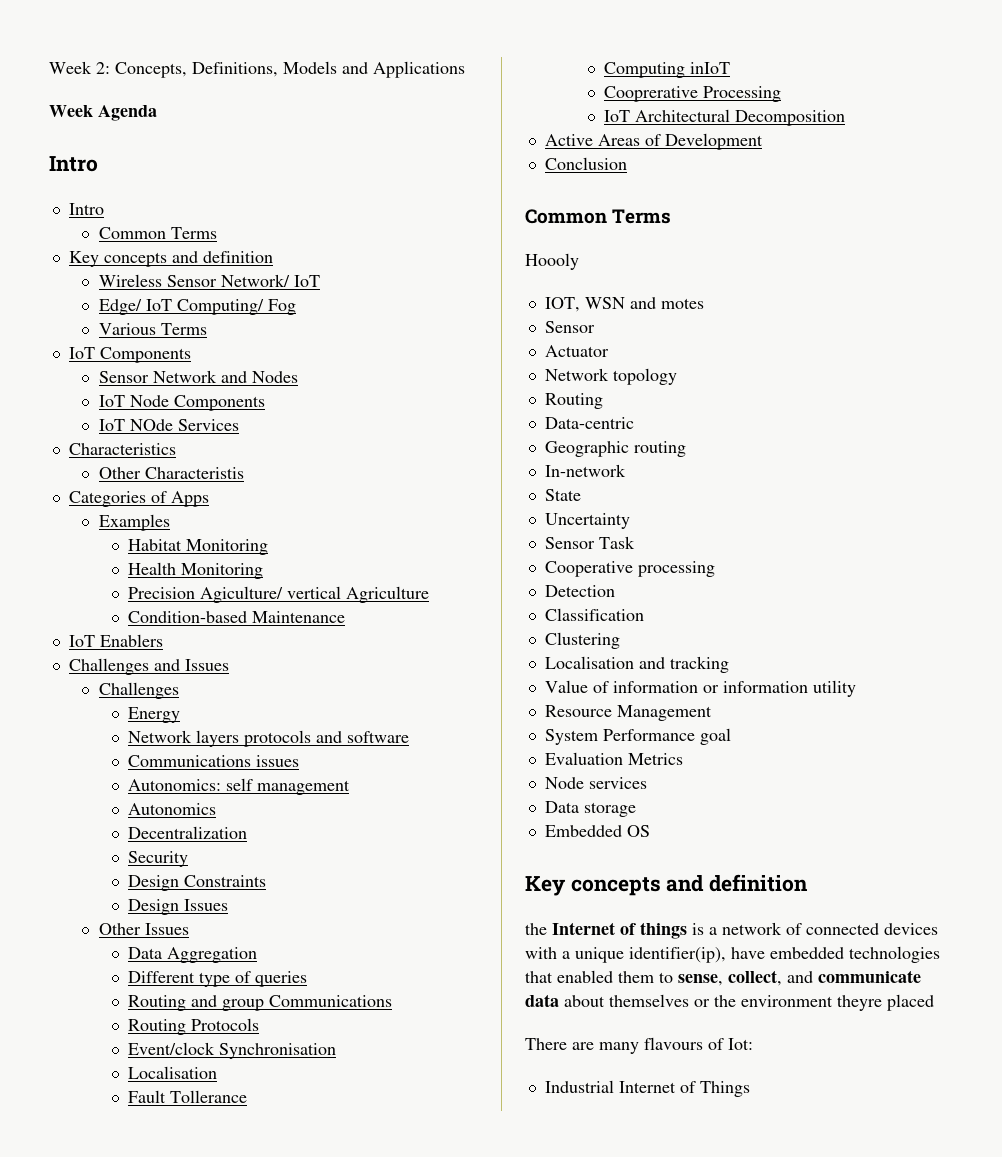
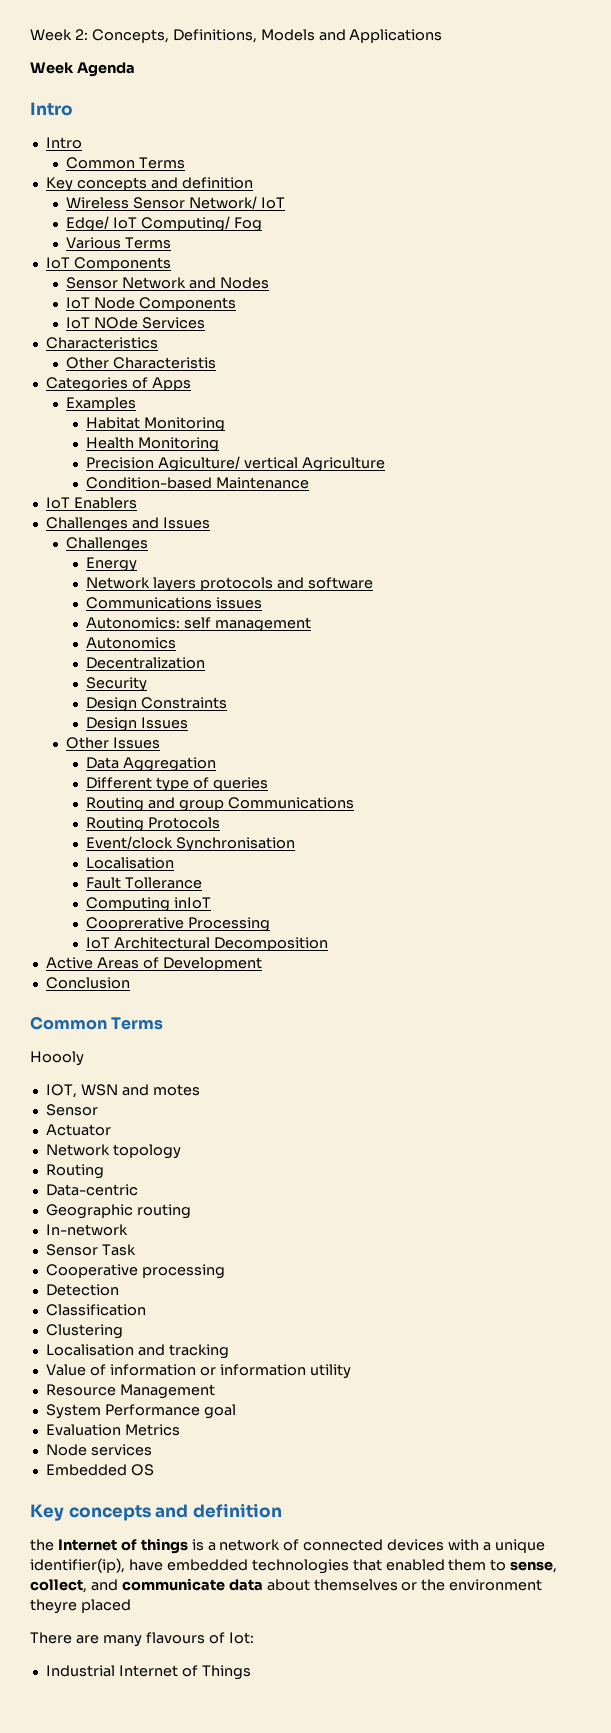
- State
- Uncertainty
- Data storage

